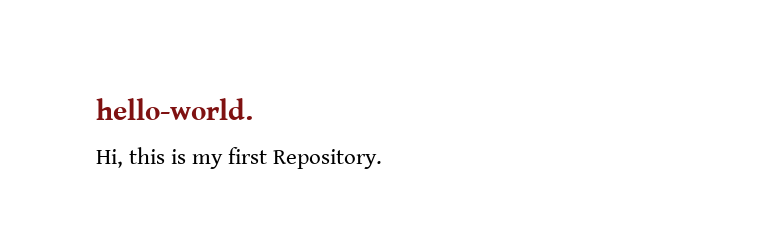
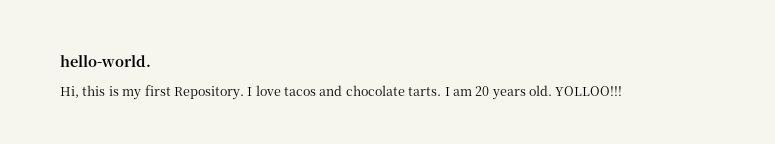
+ I love tacos and chocolate tarts. I am 20 years old. YOLLOO!!!

